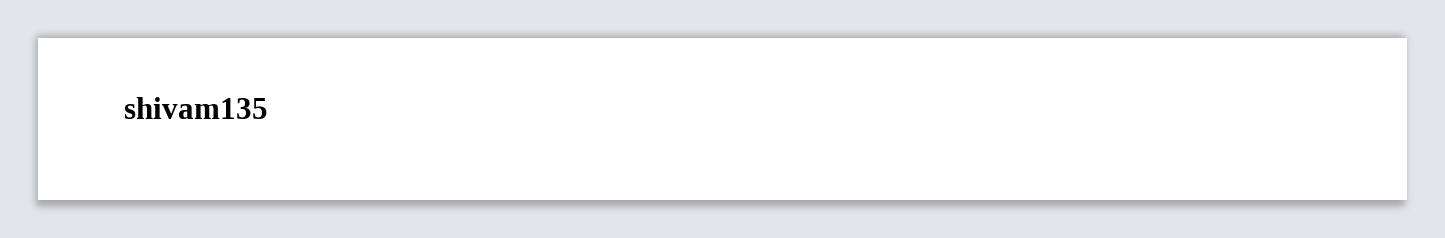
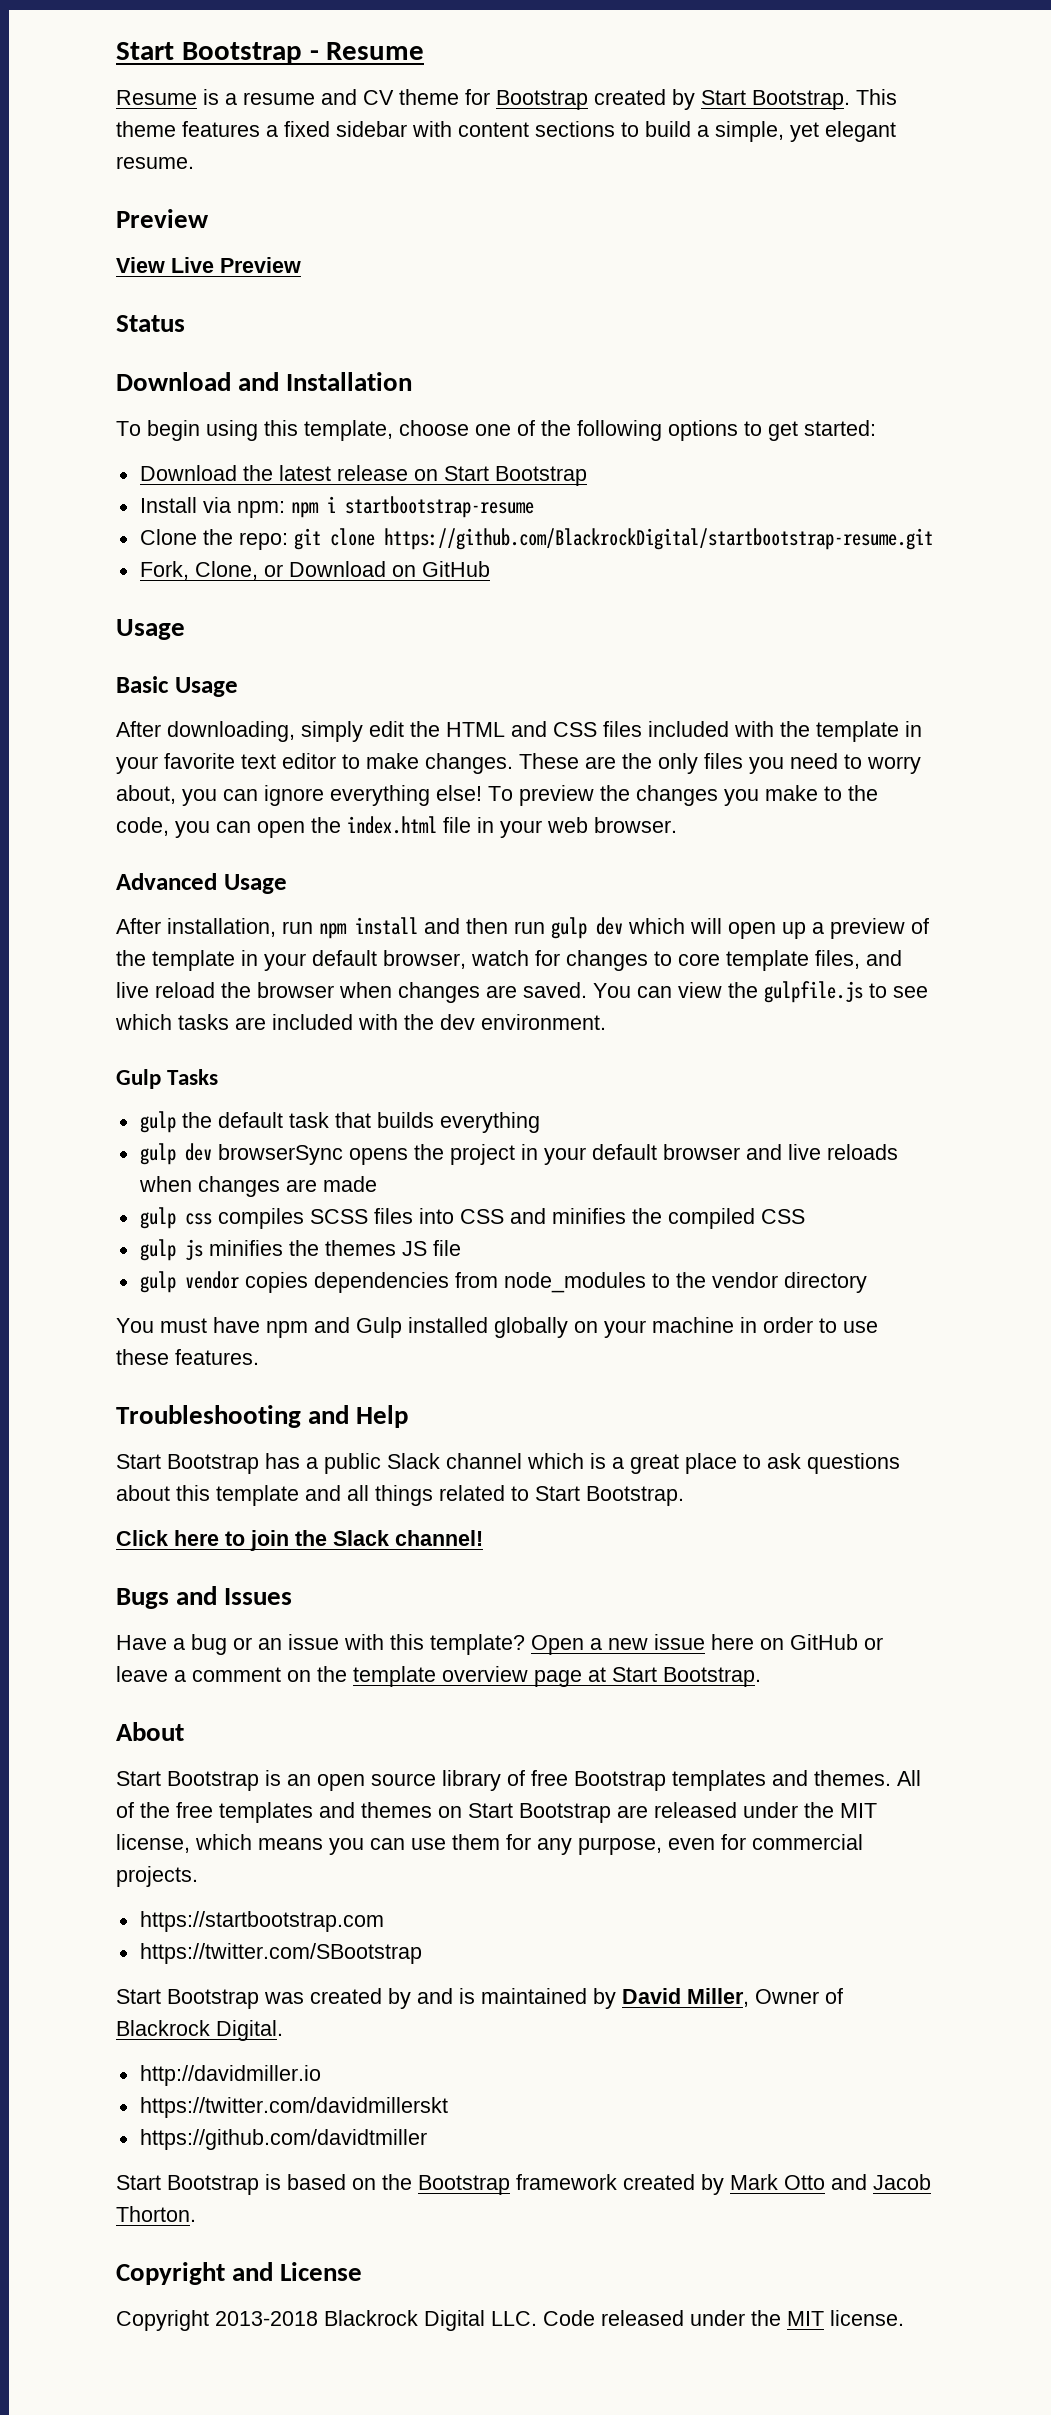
- shivam135
+ Start Bootstrap - Resume
+ Resume is a resume and CV theme for Bootstrap created by Start Bootstrap. This theme features a fixed sidebar with content sections to build a simple, yet elegant resume.
+ Preview
+ View Live Preview
+ Status
+ Download and Installation
+ To begin using this template, choose one of the following options to get started:
+ Download the latest release on Start Bootstrap
+ Install via npm: npm i startbootstrap-resume
+ Clone the repo: git clone https://github.com/BlackrockDigital/startbootstrap-resume.git
+ Fork, Clone, or Download on GitHub
+ Usage
+ Basic Usage
+ After downloading, simply edit the HTML and CSS files included with the template in your favorite text editor to make changes. These are the only files you need to worry about, you can ignore everything else! To preview the changes you make to the code, you can open the index.html file in your web browser.
+ Advanced Usage
+ After installation, run npm install and then run gulp dev which will open up a preview of the template in your default browser, watch for changes to core template files, and live reload the browser when changes are saved. You can view the gulpfile.js to see which tasks are included with the dev environment.
+ Gulp Tasks
+ gulp the default task that builds everything
+ gulp dev browserSync opens the project in your default browser and live reloads when changes are made
+ gulp css compiles SCSS files into CSS and minifies the compiled CSS
+ gulp js minifies the themes JS file
+ gulp vendor copies dependencies from node_modules to the vendor directory
+ You must have npm and Gulp installed globally on your machine in order to use these features.
+ Troubleshooting and Help
+ Start Bootstrap has a public Slack channel which is a great place to ask questions about this template and all things related to Start Bootstrap.
+ Click here to join the Slack channel!
+ Bugs and Issues
+ Have a bug or an issue with this template? Open a new issue here on GitHub or leave a comment on the template overview page at Start Bootstrap.
+ About
+ Start Bootstrap is an open source library of free Bootstrap templates and themes. All of the free templates and themes on Start Bootstrap are released under the MIT license, which means you can use them for any purpose, even for commercial projects.
+ https://startbootstrap.com
+ https://twitter.com/SBootstrap
+ Start Bootstrap was created by and is maintained by David Miller, Owner of Blackrock Digital.
+ http://davidmiller.io
+ https://twitter.com/davidmillerskt
+ https://github.com/davidtmiller
+ Start Bootstrap is based on the Bootstrap framework created by Mark Otto and Jacob Thorton.
+ Copyright and License
+ Copyright 2013-2018 Blackrock Digital LLC. Code released under the MIT license.

